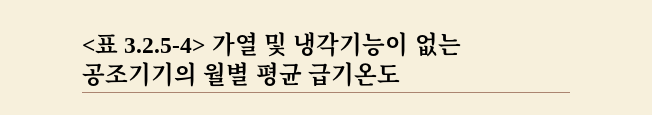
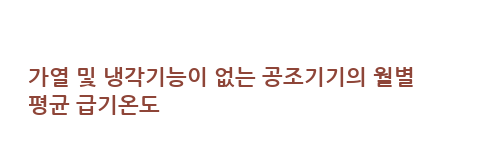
- <표 3.2.5-4> 가열 및 냉각기능이 없는 공조기기의 월별 평균 급기온도
+ 가열 및 냉각기능이 없는 공조기기의 월별 평균 급기온도

